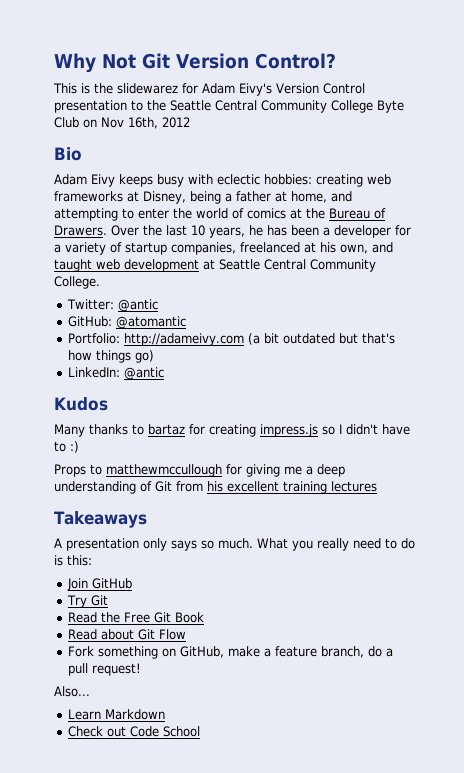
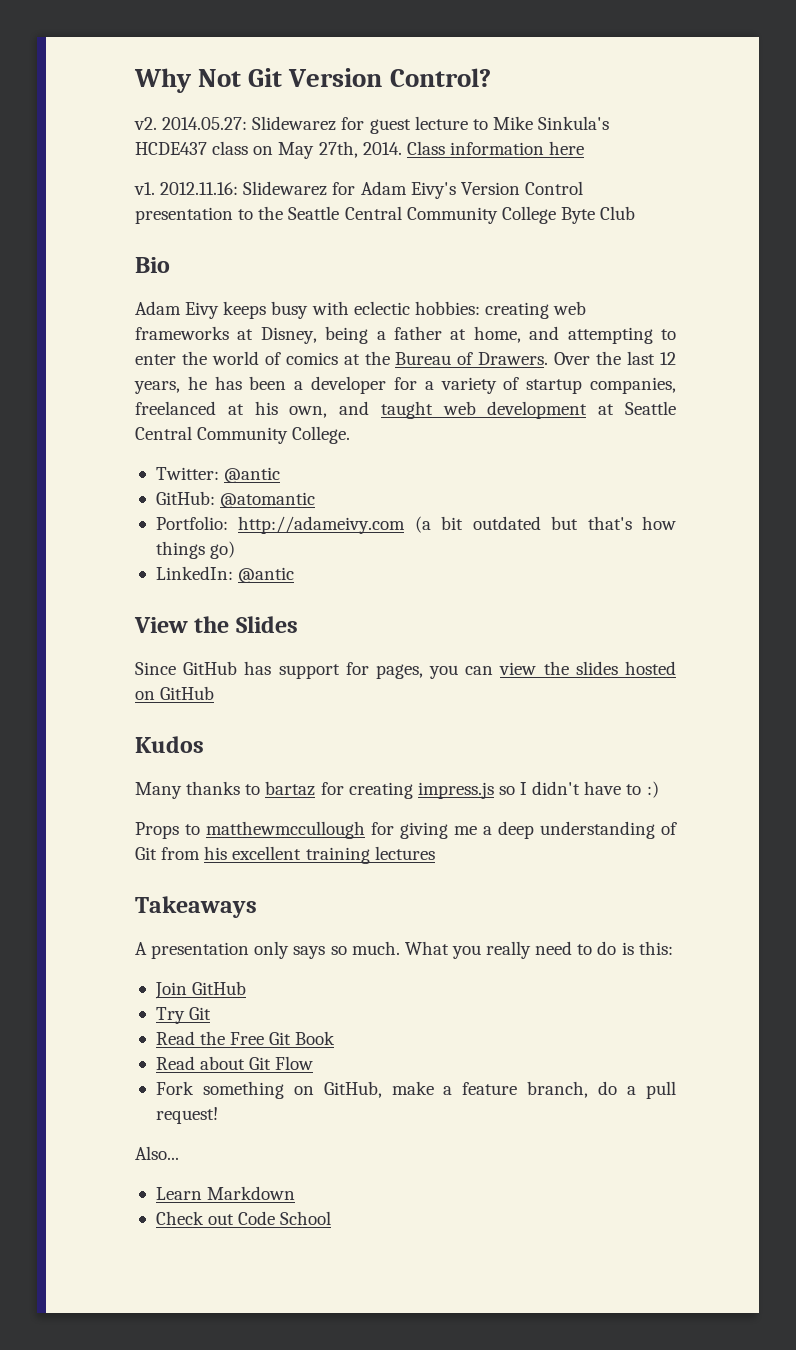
- This is the slidewarez for Adam Eivy's Version Control presentation to the Seattle Central Community College Byte Club on Nov 16th, 2012
+ v2. 2014.05.27: Slidewarez for guest lecture to Mike Sinkula's HCDE437 class on May 27th, 2014. Class information here
+ v1. 2012.11.16: Slidewarez for Adam Eivy's Version Control presentation to the Seattle Central Community College Byte Club
- Over the last 10 years, he has been a developer for a variety of startup companies, freelanced at his own, and taught web development at Seattle Central Community College.
+ Over the last 12 years, he has been a developer for a variety of startup companies, freelanced at his own, and taught web development at Seattle Central Community College.
+ View the Slides
+ Since GitHub has support for pages, you can view the slides hosted on GitHub

